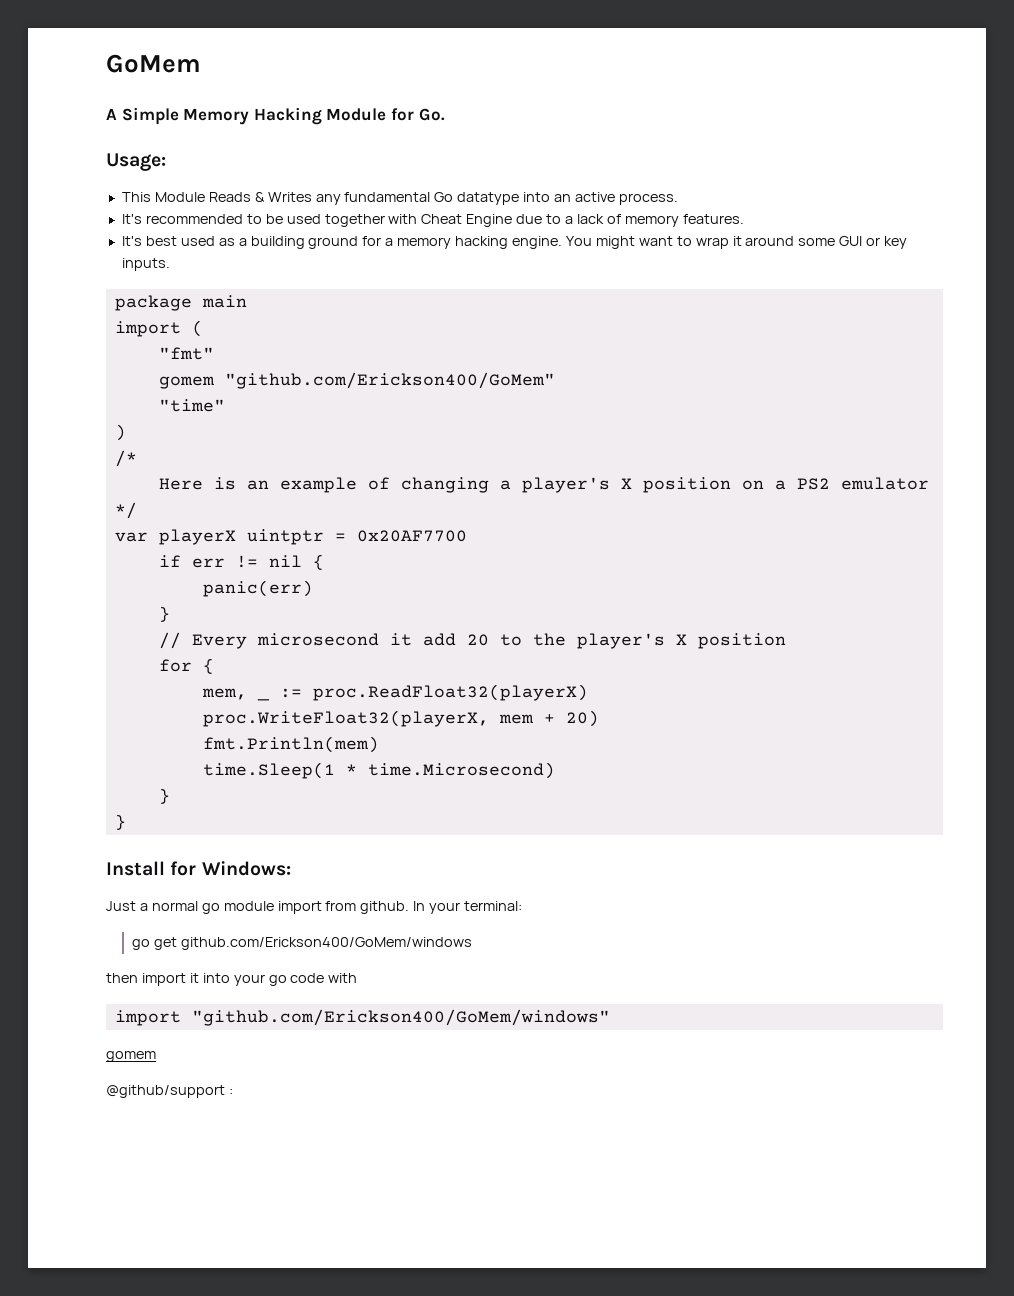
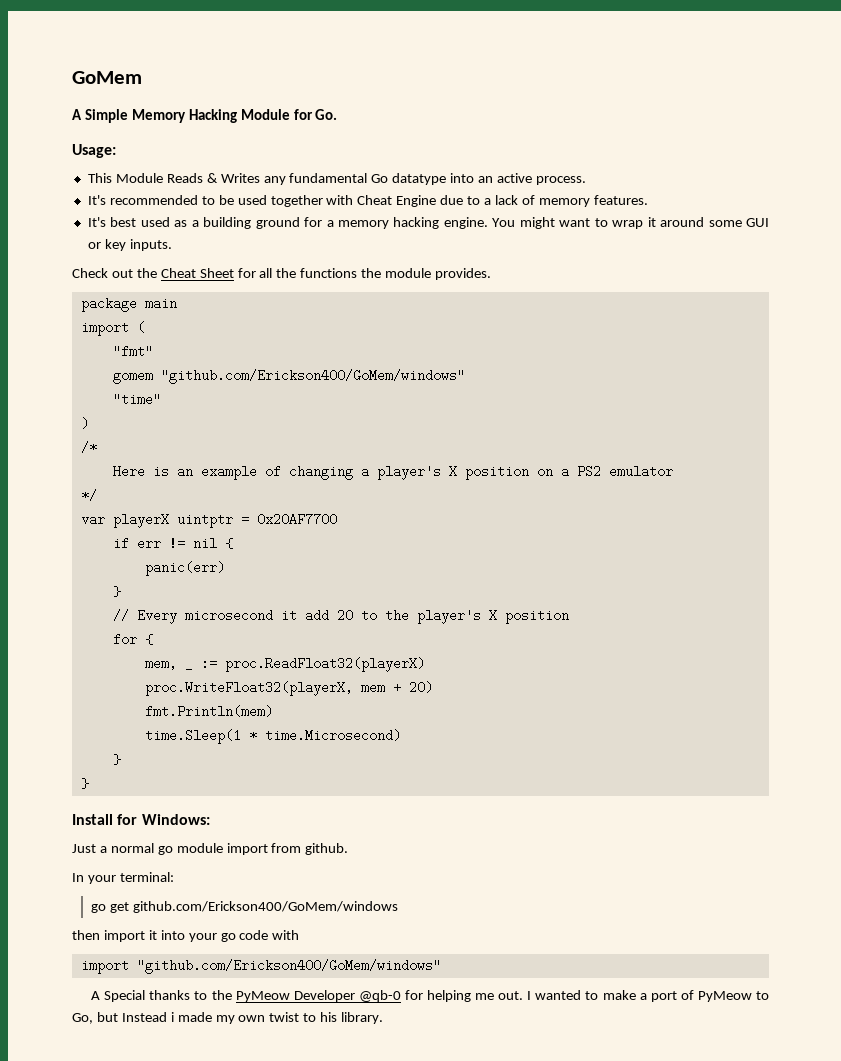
+ Check out the Cheat Sheet for all the functions the module provides.
- gomem "github.com/Erickson400/GoMem"
+ gomem "github.com/Erickson400/GoMem/windows"
- Just a normal go module import from github. In your terminal:
+ Just a normal go module import from github.
+ In your terminal:
  import "github.com/Erickson400/GoMem/windows"
- gomem
- @github/support :
+ A Special thanks to the PyMeow Developer @qb-0 for helping me out. I wanted to make a port of PyMeow to Go, but Instead i made my own twist to his library.

